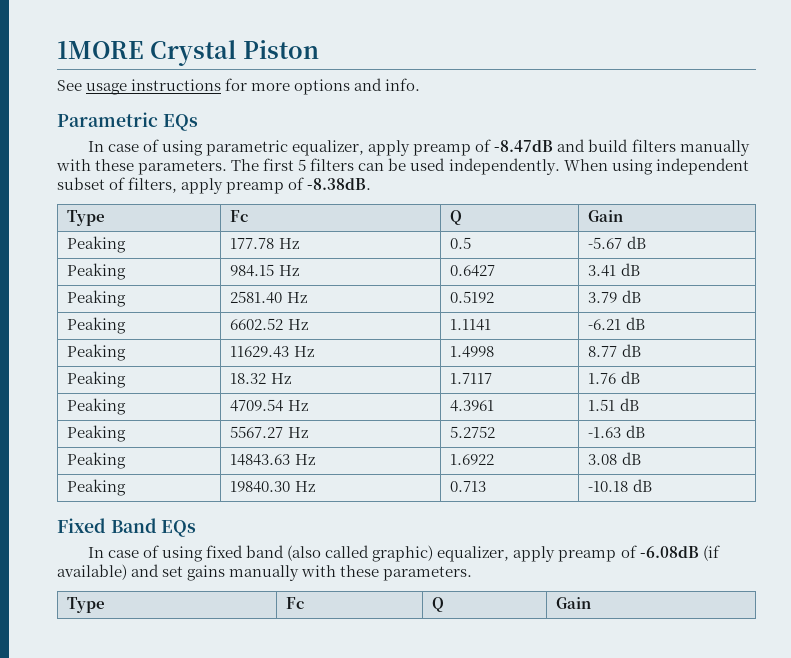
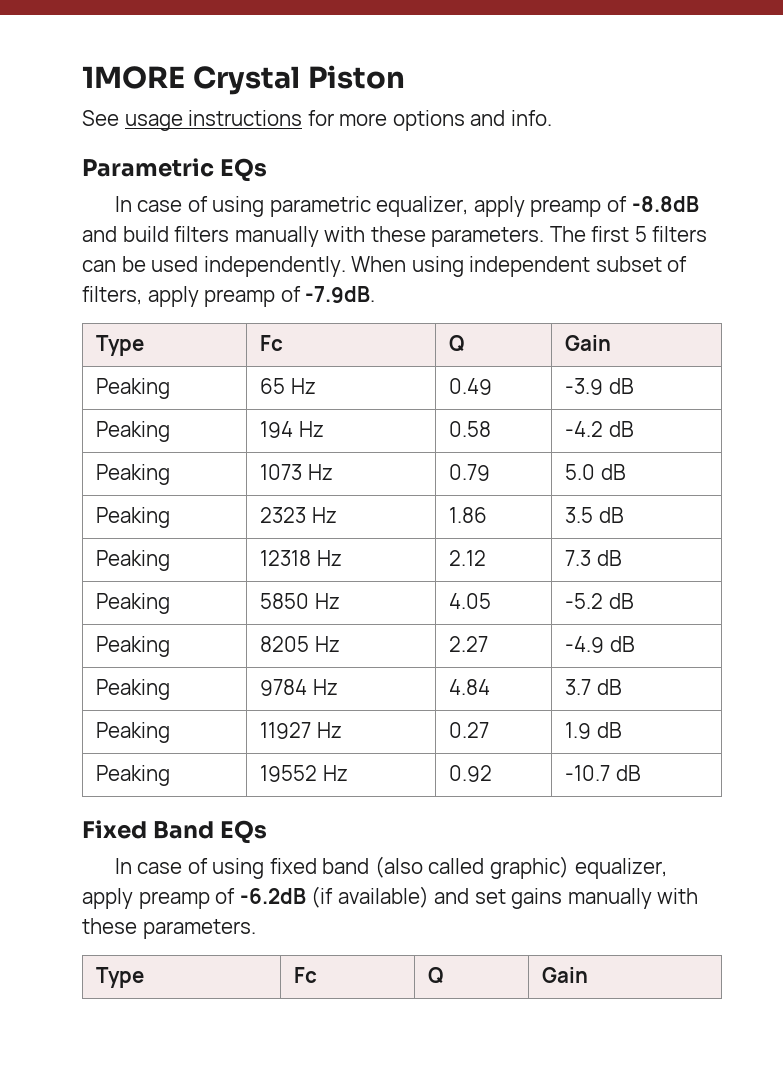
- In case of using parametric equalizer, apply preamp of -8.47dB and build filters manually with these parameters.
+ In case of using parametric equalizer, apply preamp of -8.8dB and build filters manually with these parameters.
- When using independent subset of filters, apply preamp of -8.38dB.
+ When using independent subset of filters, apply preamp of -7.9dB.
- Peaking | 177.78 Hz | 0.5 | -5.67 dB
- Peaking | 984.15 Hz | 0.6427 | 3.41 dB
- Peaking | 2581.40 Hz | 0.5192 | 3.79 dB
- Peaking | 6602.52 Hz | 1.1141 | -6.21 dB
- Peaking | 11629.43 Hz | 1.4998 | 8.77 dB
- Peaking | 18.32 Hz | 1.7117 | 1.76 dB
- Peaking | 4709.54 Hz | 4.3961 | 1.51 dB
- Peaking | 5567.27 Hz | 5.2752 | -1.63 dB
- Peaking | 14843.63 Hz | 1.6922 | 3.08 dB
- Peaking | 19840.30 Hz | 0.713 | -10.18 dB
+ Peaking | 65 Hz | 0.49 | -3.9 dB
+ Peaking | 194 Hz | 0.58 | -4.2 dB
+ Peaking | 1073 Hz | 0.79 | 5.0 dB
+ Peaking | 2323 Hz | 1.86 | 3.5 dB
+ Peaking | 12318 Hz | 2.12 | 7.3 dB
+ Peaking | 5850 Hz | 4.05 | -5.2 dB
+ Peaking | 8205 Hz | 2.27 | -4.9 dB
+ Peaking | 9784 Hz | 4.84 | 3.7 dB
+ Peaking | 11927 Hz | 0.27 | 1.9 dB
+ Peaking | 19552 Hz | 0.92 | -10.7 dB
- In case of using fixed band (also called graphic) equalizer, apply preamp of -6.08dB (if available) and set gains manually with these parameters.
+ In case of using fixed band (also called graphic) equalizer, apply preamp of -6.2dB (if available) and set gains manually with these parameters.

